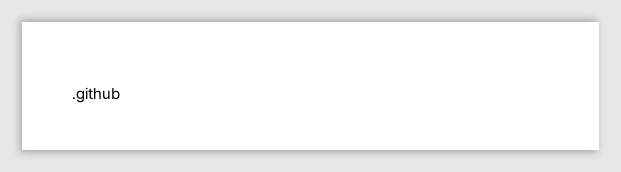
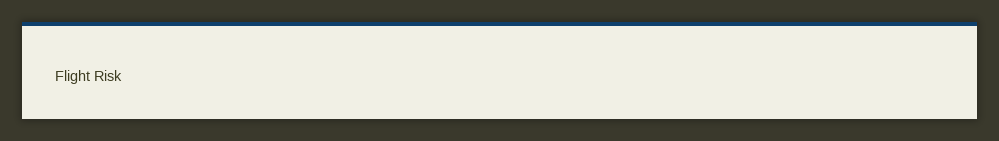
- .github
+ Flight Risk

